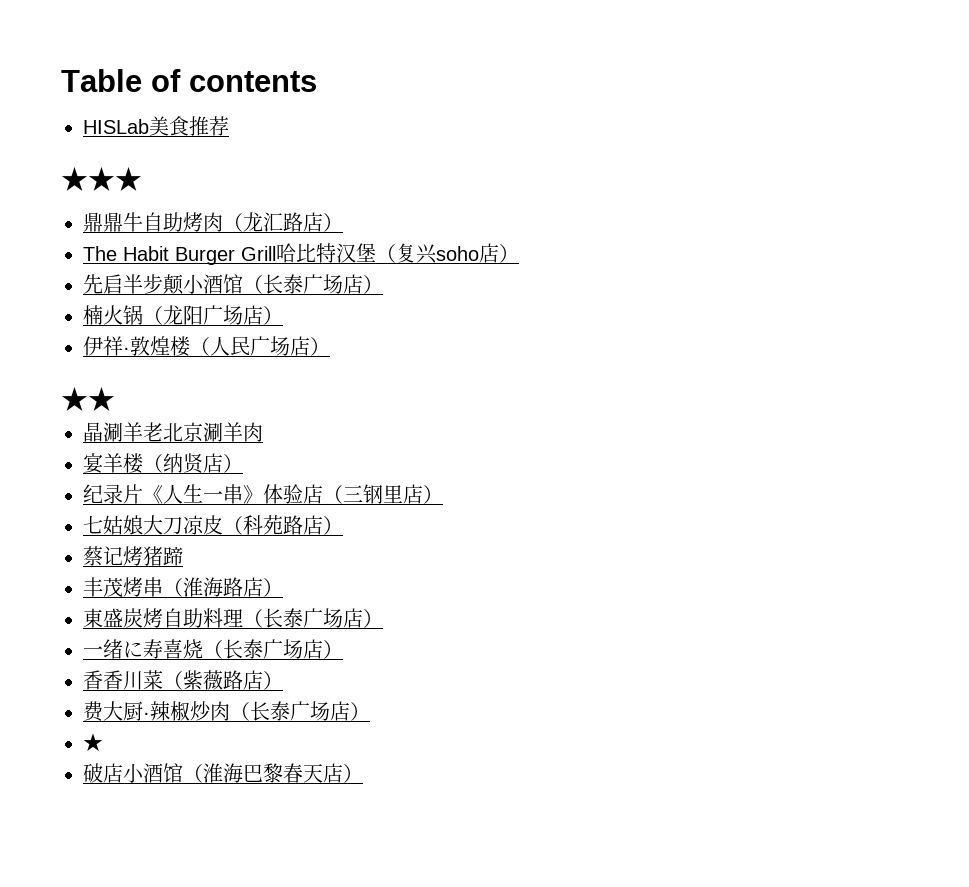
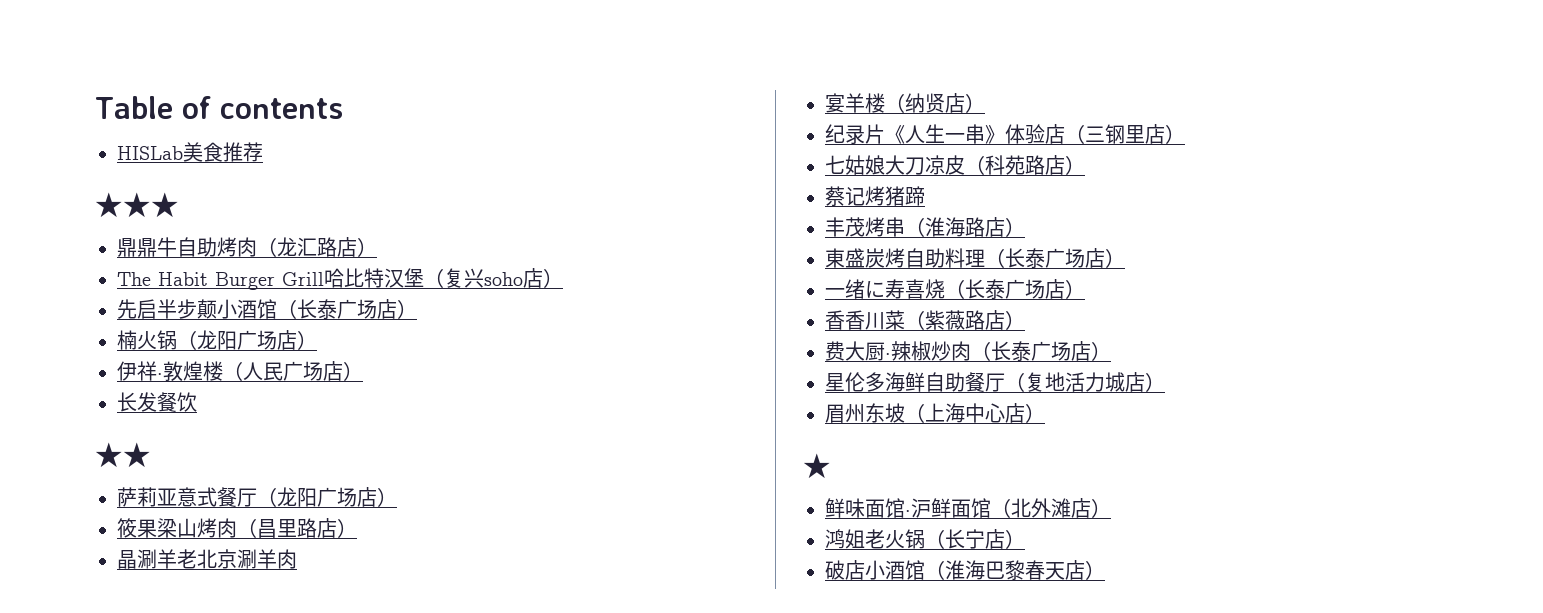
+ 长发餐饮
+ 萨莉亚意式餐厅（龙阳广场店）
+ 筱果梁山烤肉（昌里路店）
+ 星伦多海鲜自助餐厅（复地活力城店）
+ 眉州东坡（上海中心店）
  ★
+ 鲜味面馆·沪鲜面馆（北外滩店）
+ 鸿姐老火锅（长宁店）

